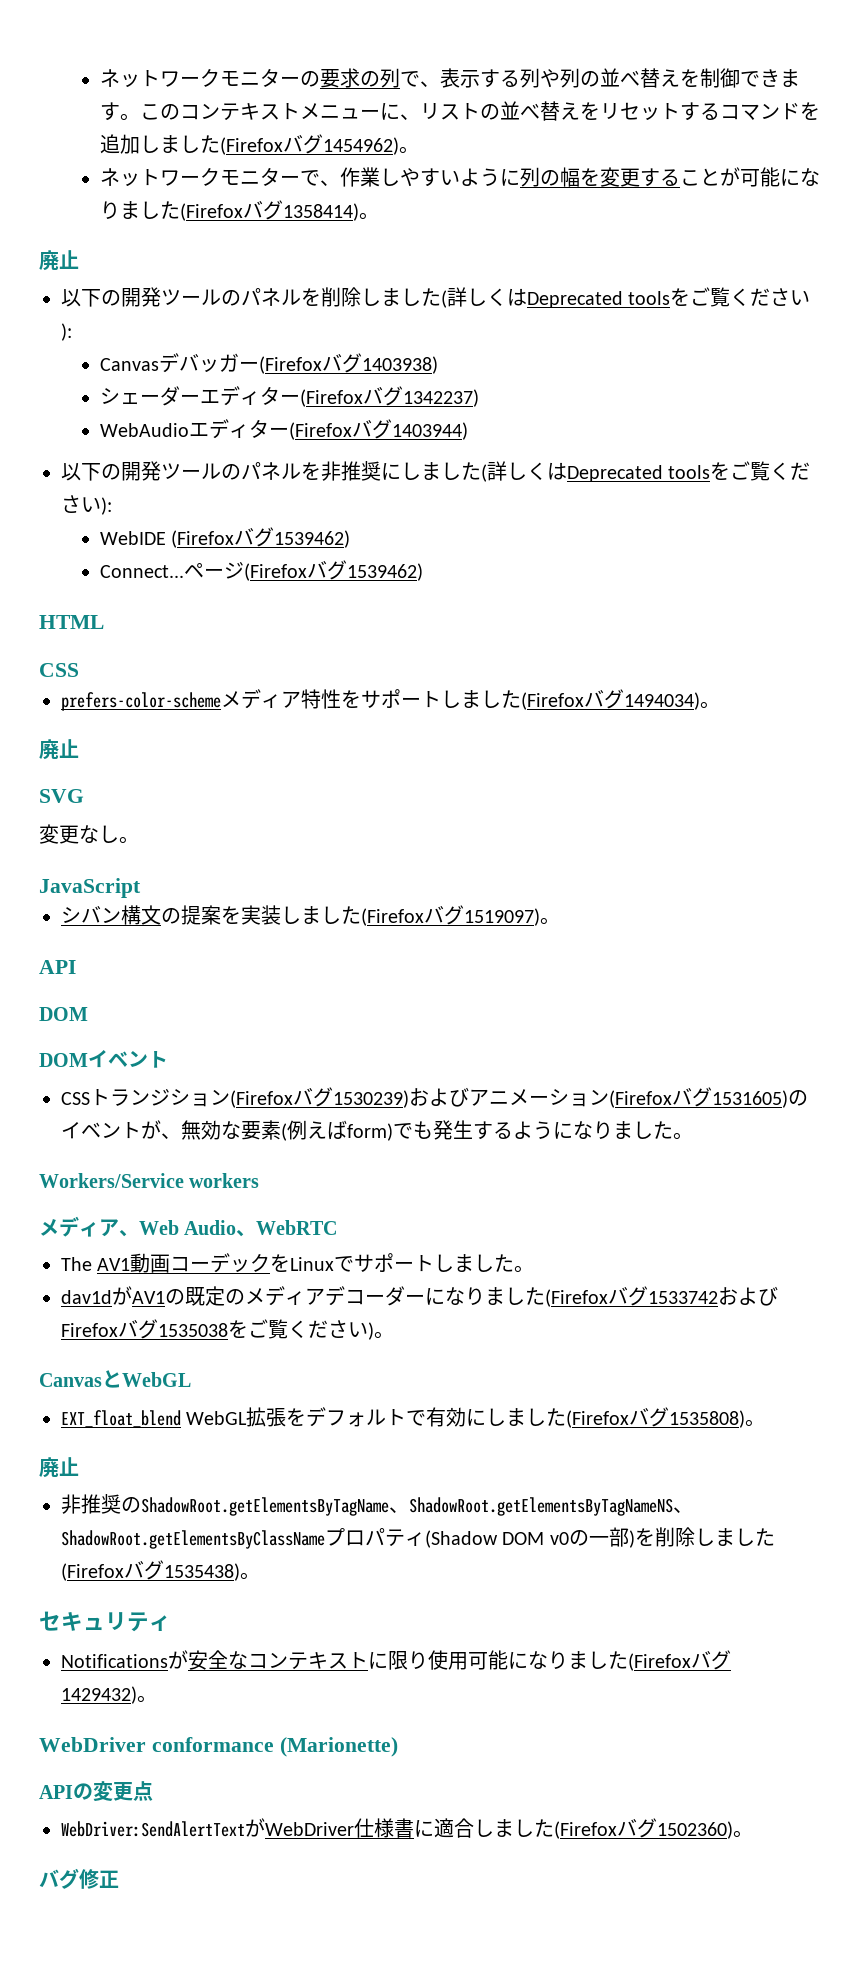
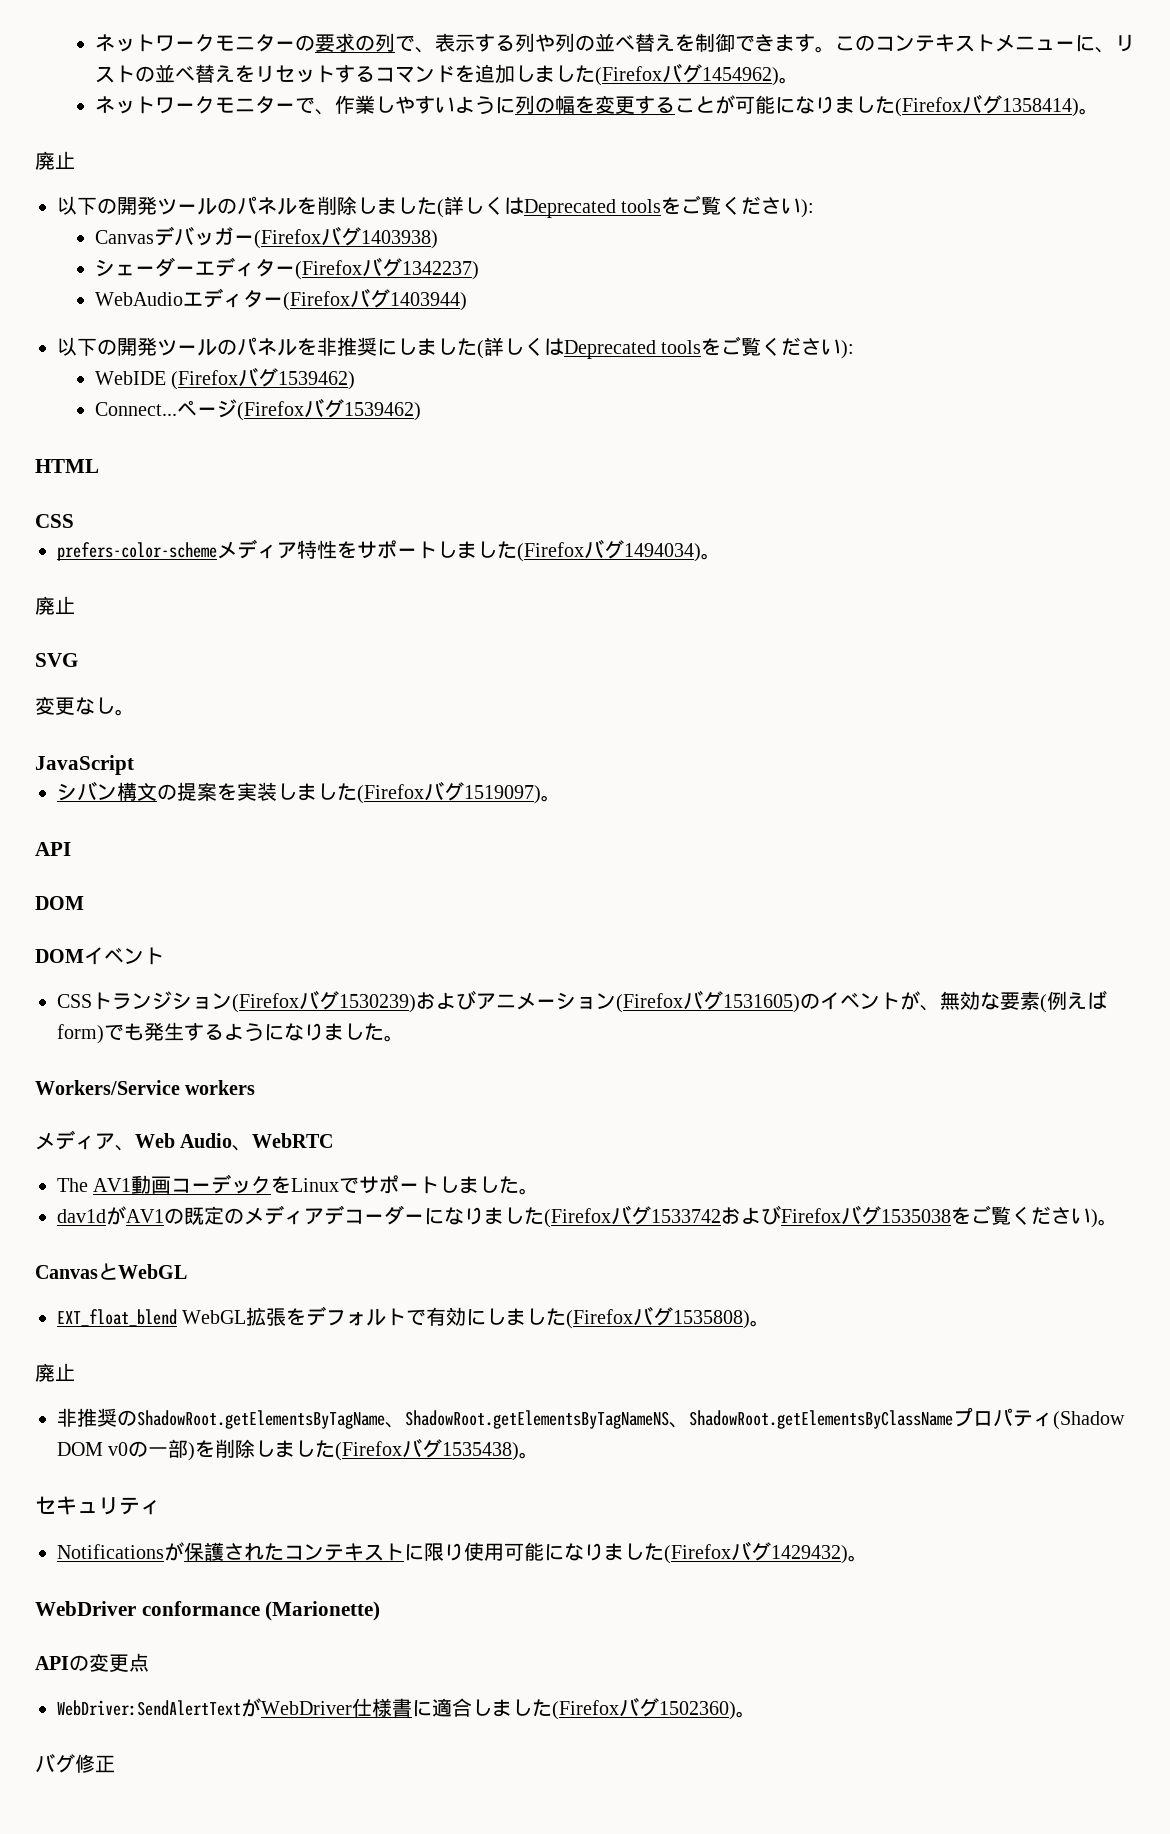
- Notificationsが安全なコンテキストに限り使用可能になりました(Firefoxバグ1429432)。
+ Notificationsが保護されたコンテキストに限り使用可能になりました(Firefoxバグ1429432)。

